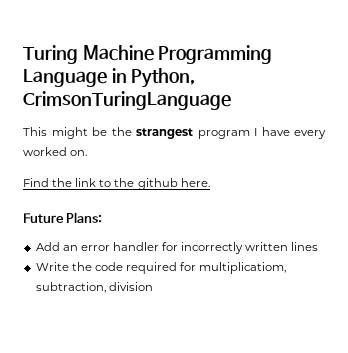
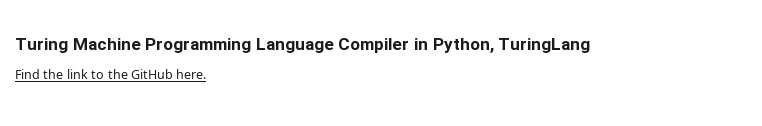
- Turing Machine Programming Language in Python, CrimsonTuringLanguage
- This might be the strangest program I have every worked on.
+ Turing Machine Programming Language Compiler in Python, TuringLang
- Find the link to the github here.
+ Find the link to the GitHub here.
- Future Plans:
- Add an error handler for incorrectly written lines
- Write the code required for multiplicatiom, subtraction, division

